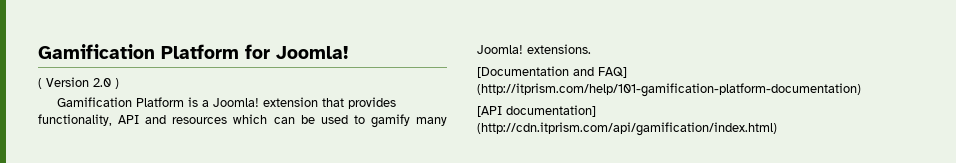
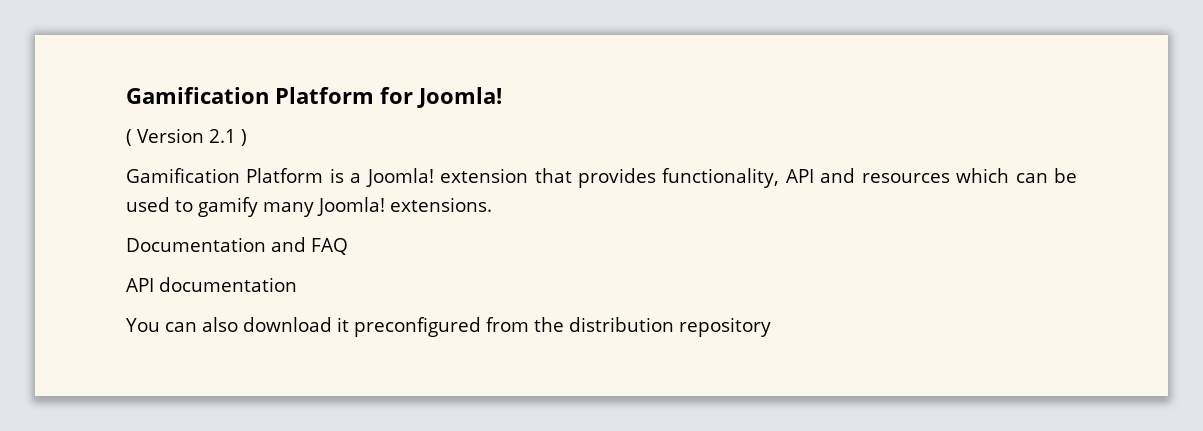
- ( Version 2.0 )
+ ( Version 2.1 )
- [Documentation and FAQ] (http://itprism.com/help/101-gamification-platform-documentation)
- [API documentation] (http://cdn.itprism.com/api/gamification/index.html)
+ Documentation and FAQ
+ API documentation
+ You can also download it preconfigured from the distribution repository

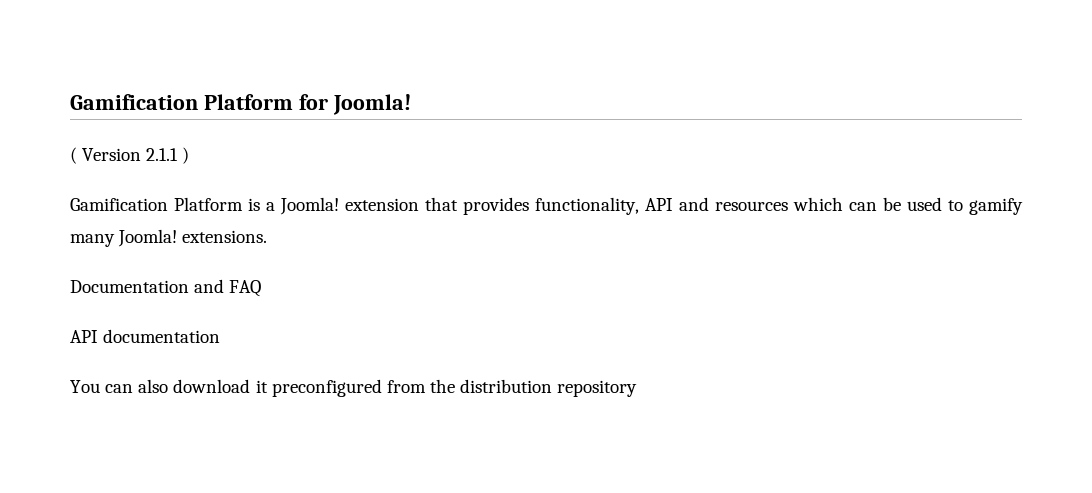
- ( Version 2.1 )
+ ( Version 2.1.1 )

